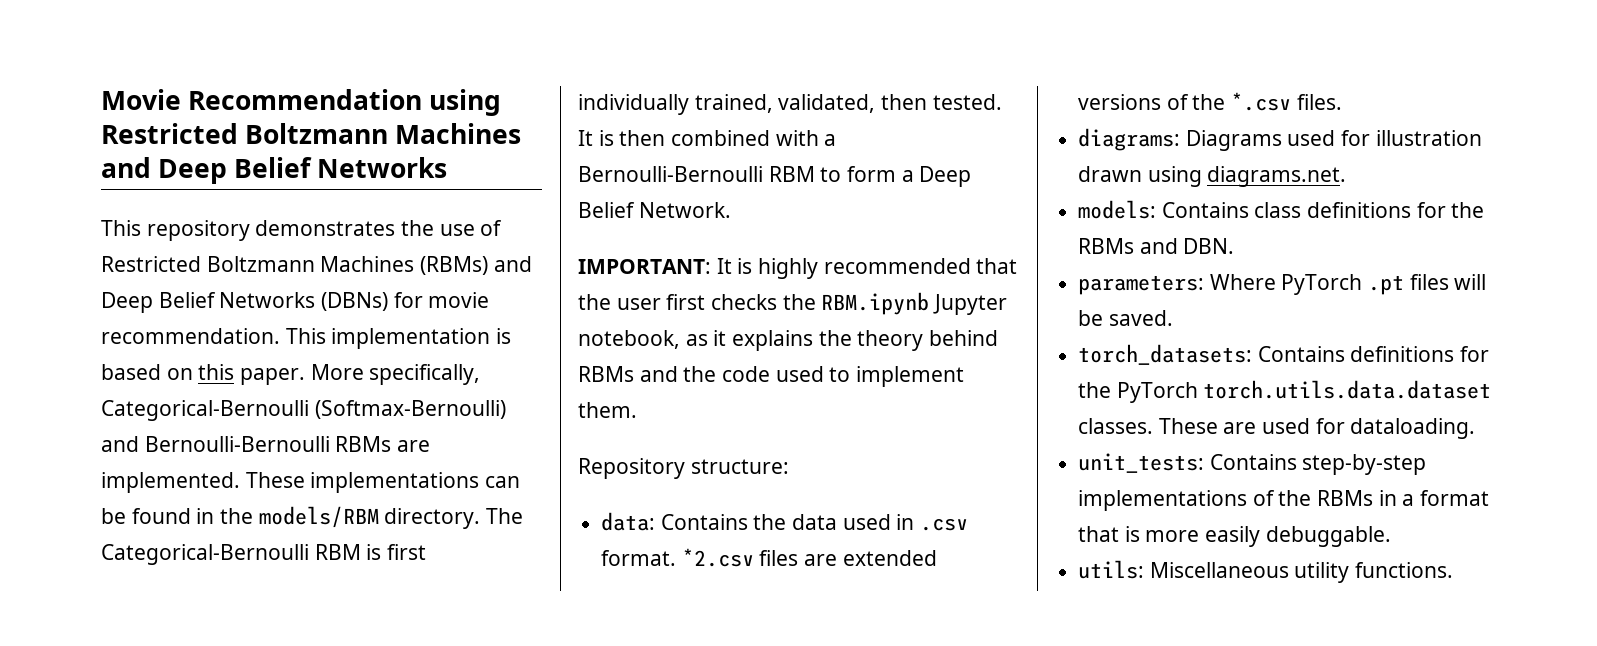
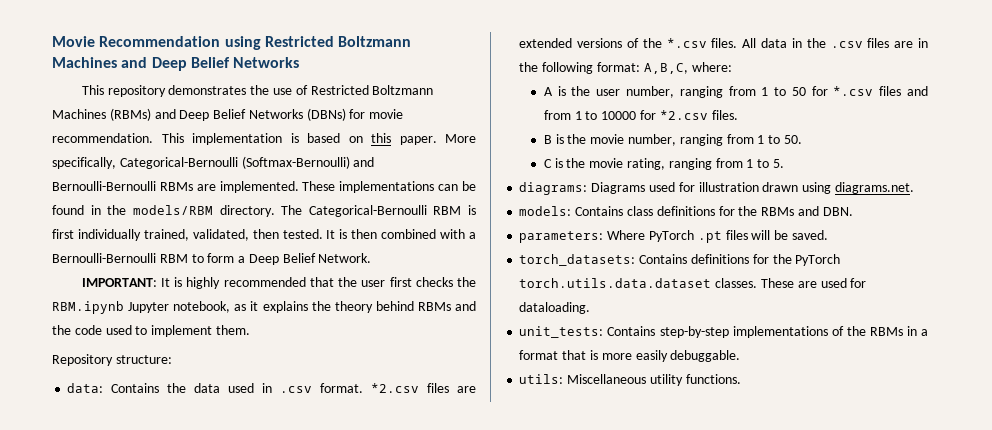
+ All data in the .csv files are in the following format: A,B,C, where:
+ A is the user number, ranging from 1 to 50 for *.csv files and from 1 to 10000 for *2.csv files.
+ B is the movie number, ranging from 1 to 50.
+ C is the movie rating, ranging from 1 to 5.

